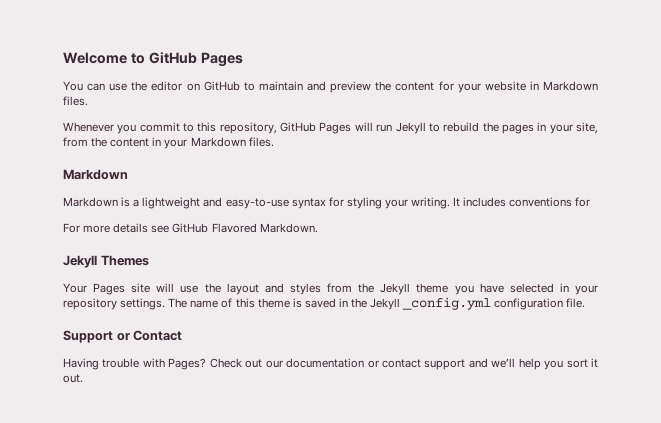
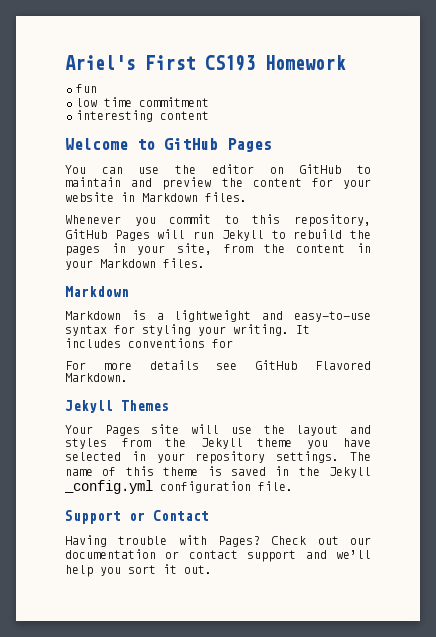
+ Ariel's First CS193 Homework
+ fun
+ low time commitment
+ interesting content

